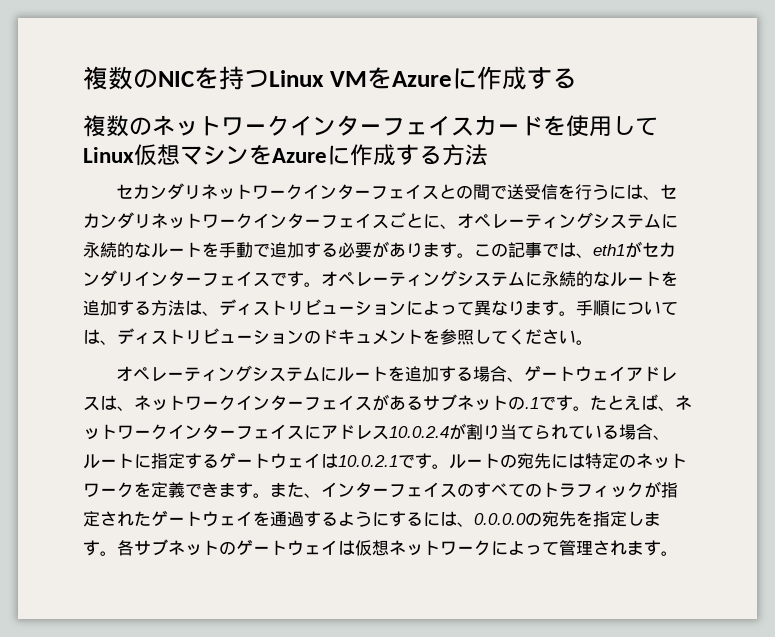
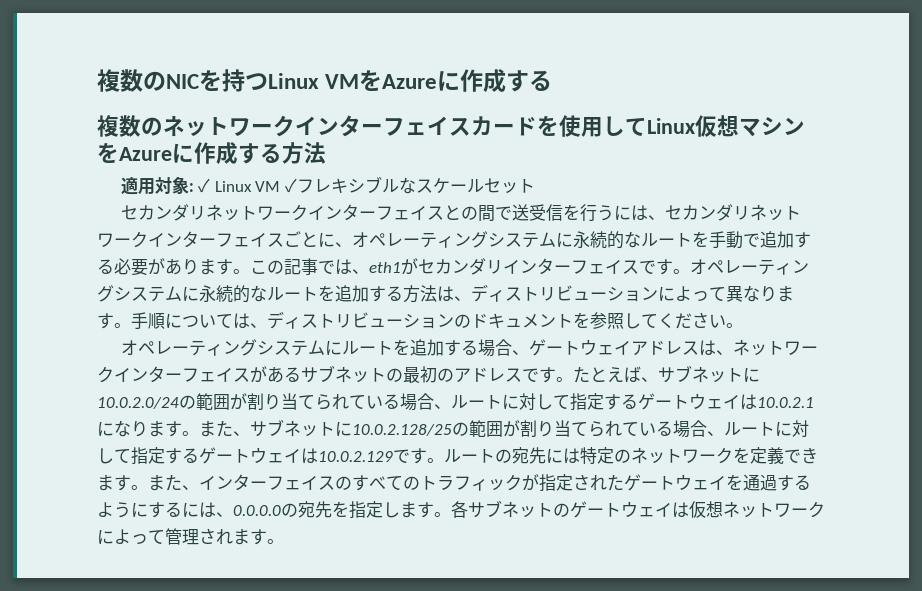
+ 適用対象: ✓ Linux VM ✓フレキシブルなスケールセット
- オペレーティングシステムにルートを追加する場合、ゲートウェイアドレスは、ネットワークインターフェイスがあるサブネットの.1です。
+ オペレーティングシステムにルートを追加する場合、ゲートウェイアドレスは、ネットワークインターフェイスがあるサブネットの最初のアドレスです。
- たとえば、ネットワークインターフェイスにアドレス10.0.2.4が割り当てられている場合、ルートに指定するゲートウェイは10.0.2.1です。
+ たとえば、サブネットに10.0.2.0/24の範囲が割り当てられている場合、ルートに対して指定するゲートウェイは10.0.2.1になります。また、サブネットに10.0.2.128/25の範囲が割り当てられている場合、ルートに対して指定するゲートウェイは10.0.2.129です。

